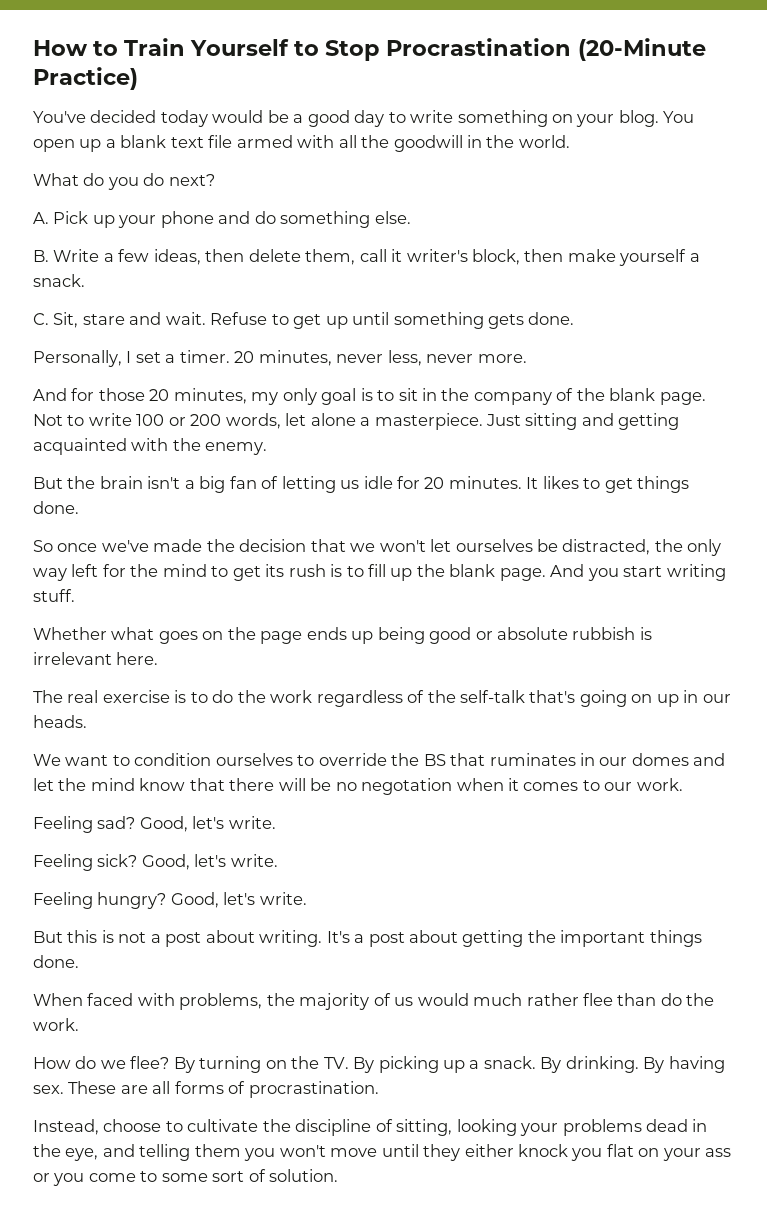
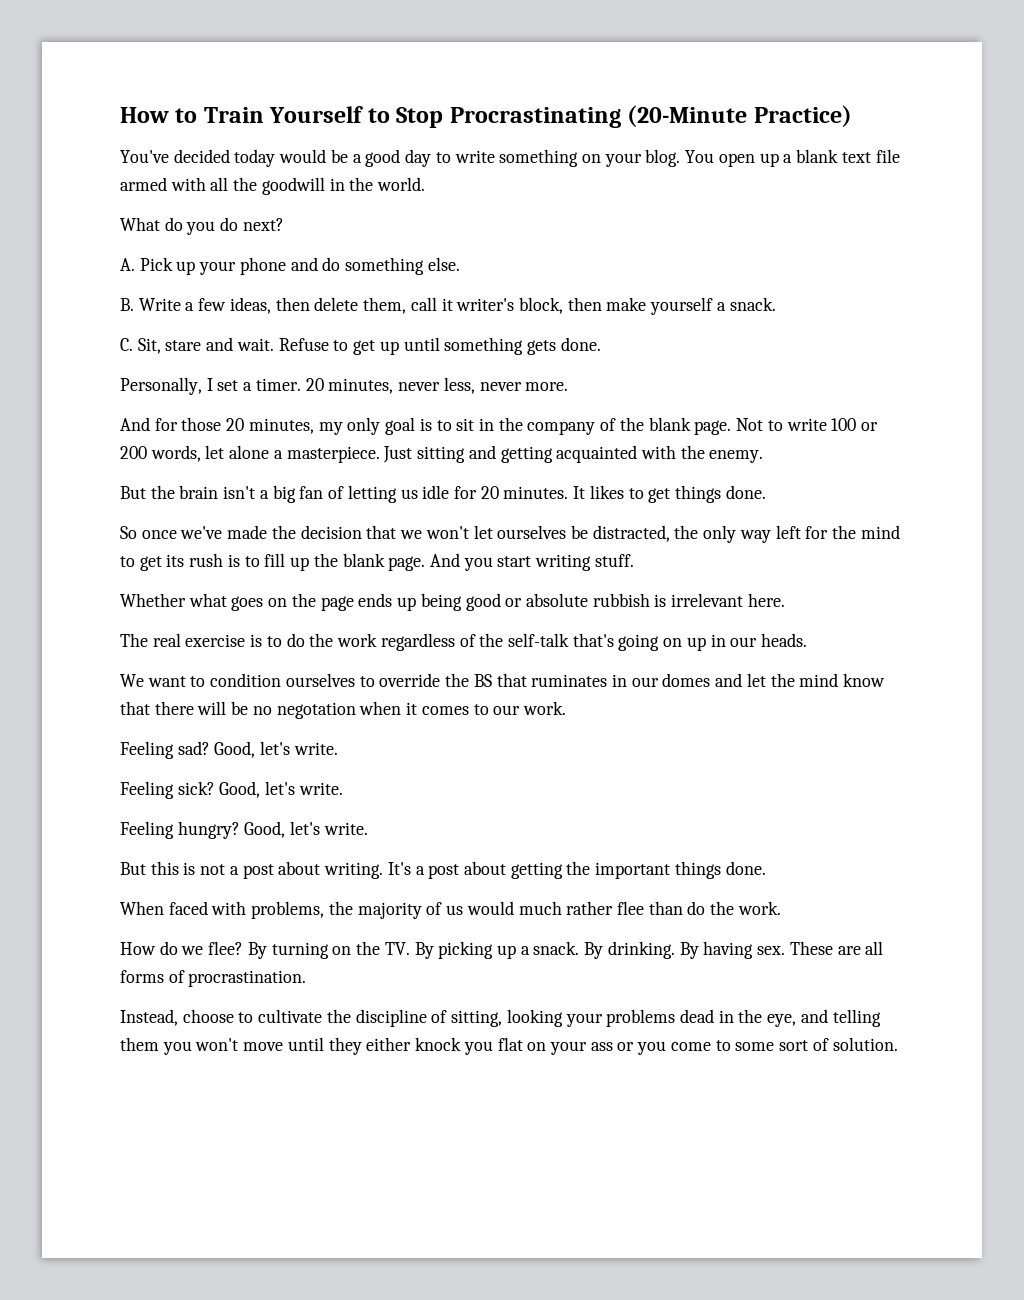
- How to Train Yourself to Stop Procrastination (20-Minute Practice)
+ How to Train Yourself to Stop Procrastinating (20-Minute Practice)

